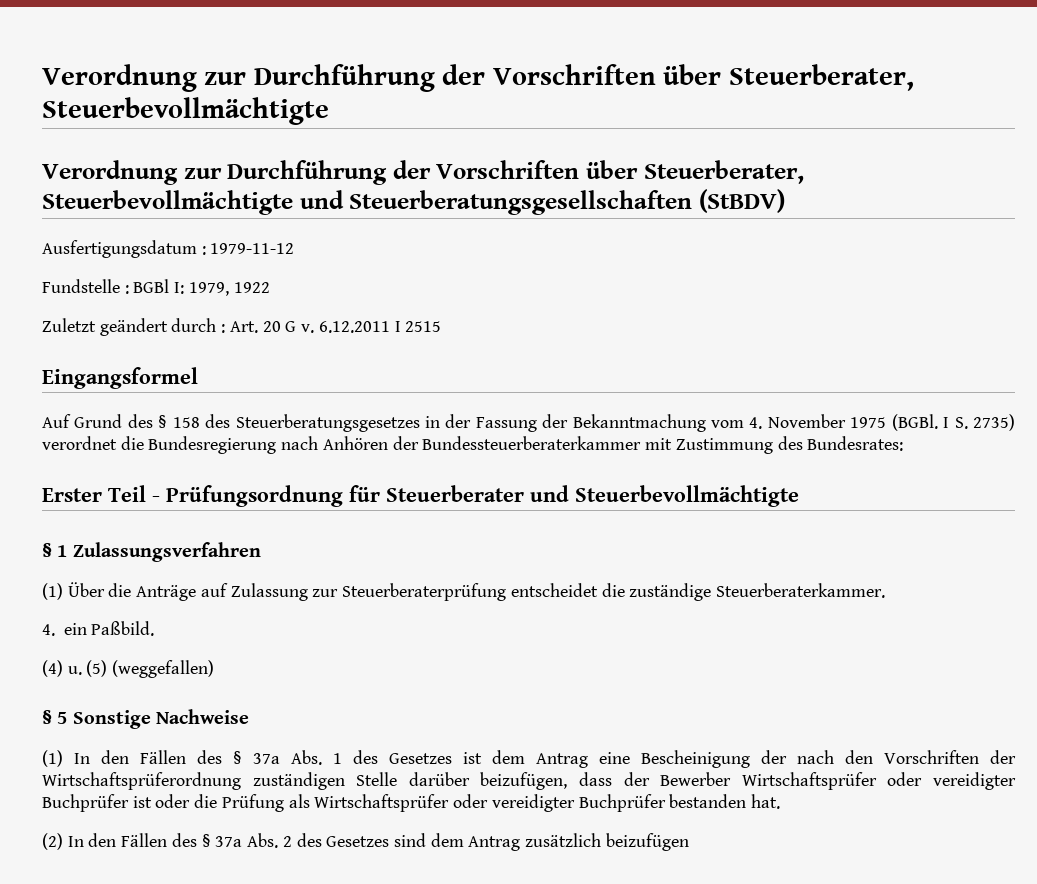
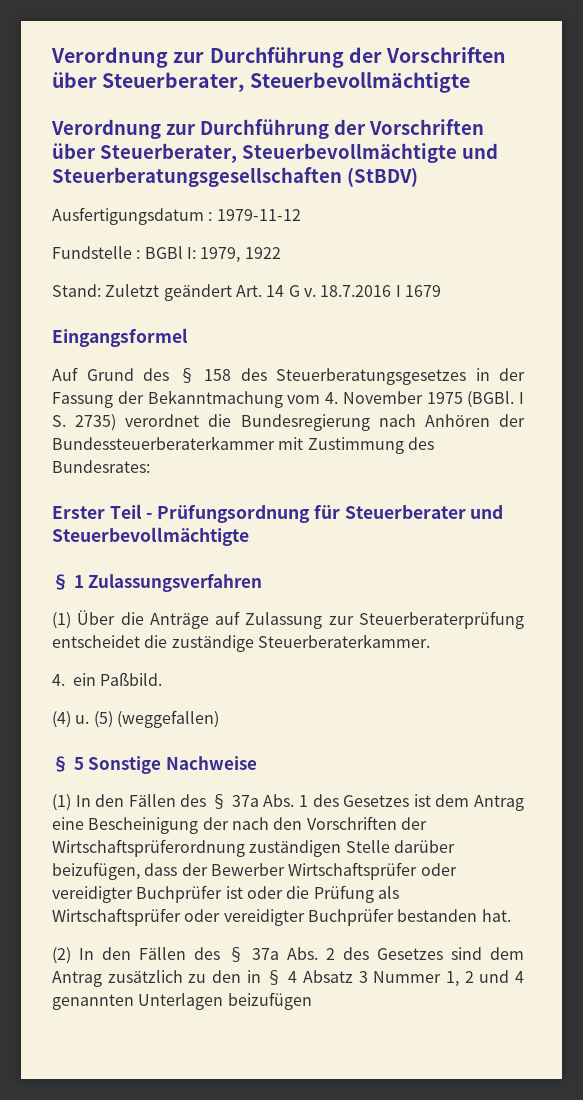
- Zuletzt geändert durch : Art. 20 G v. 6.12.2011 I 2515
+ Stand: Zuletzt geändert Art. 14 G v. 18.7.2016 I 1679
- (2) In den Fällen des § 37a Abs. 2 des Gesetzes sind dem Antrag zusätzlich beizufügen
+ (2) In den Fällen des § 37a Abs. 2 des Gesetzes sind dem Antrag zusätzlich zu den in § 4 Absatz 3 Nummer 1, 2 und 4 genannten Unterlagen beizufügen

